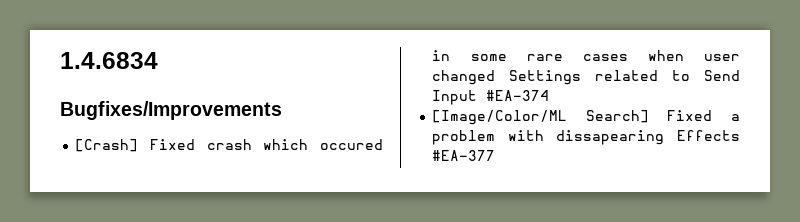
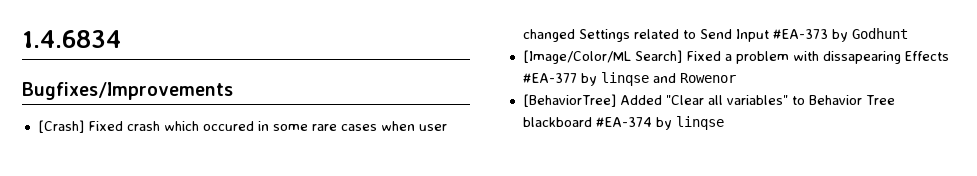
- [Crash] Fixed crash which occured in some rare cases when user changed Settings related to Send Input #EA-374
+ [Crash] Fixed crash which occured in some rare cases when user changed Settings related to Send Input #EA-373 by Godhunt
- [Image/Color/ML Search] Fixed a problem with dissapearing Effects #EA-377
+ [Image/Color/ML Search] Fixed a problem with dissapearing Effects #EA-377 by linqse and Rowenor
+ [BehaviorTree] Added "Clear all variables" to Behavior Tree blackboard #EA-374 by linqse

